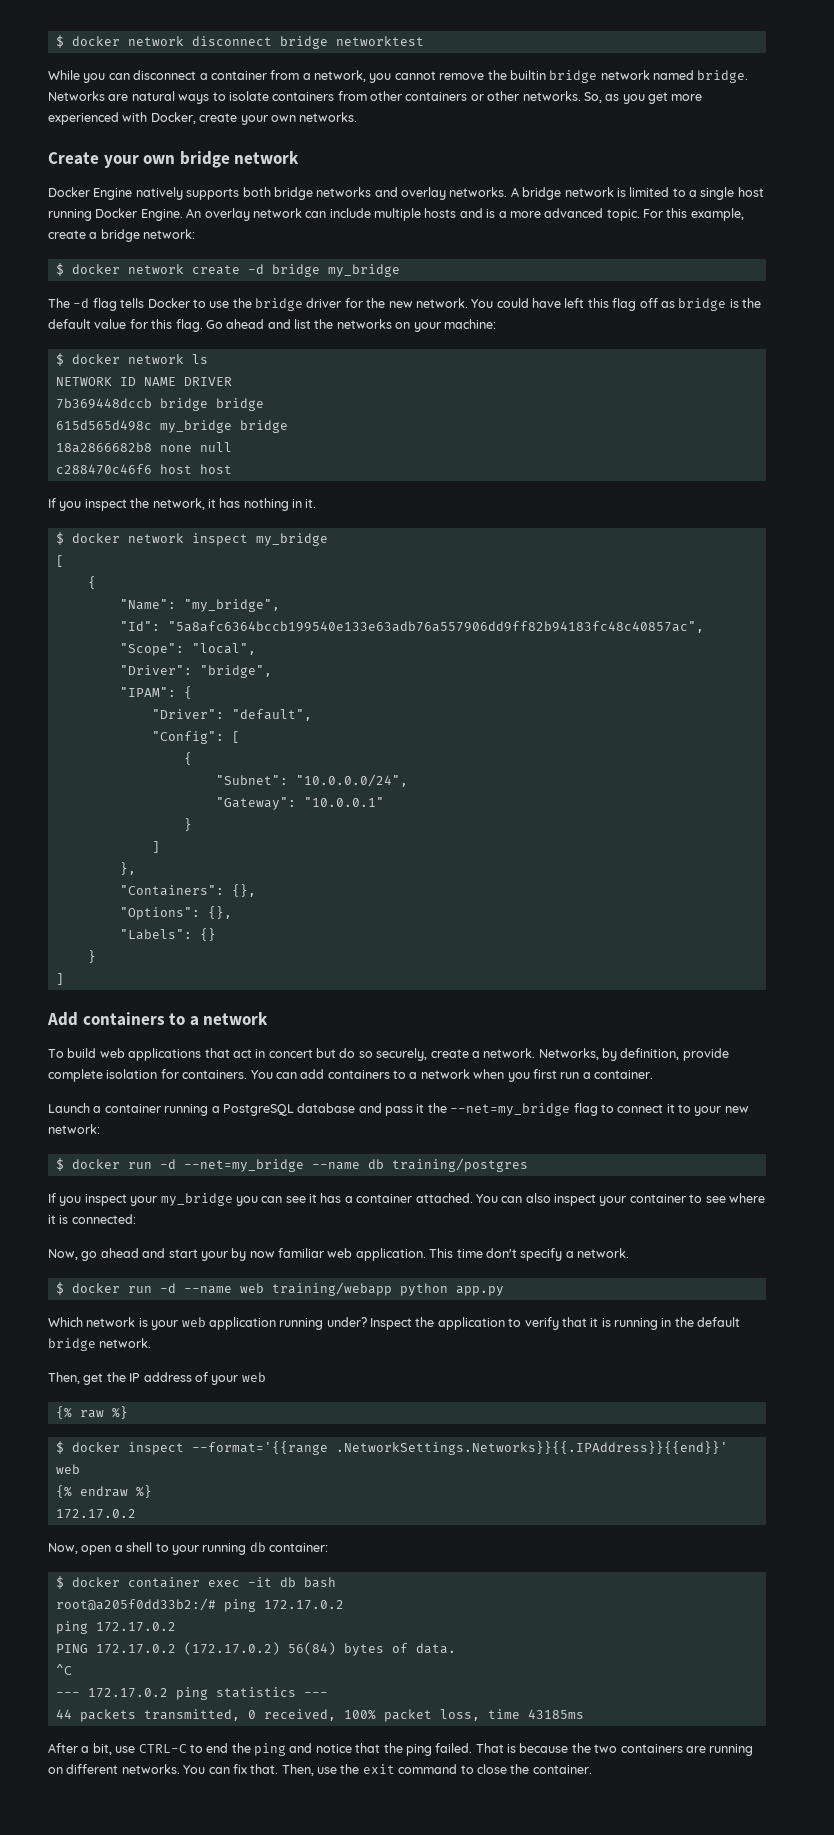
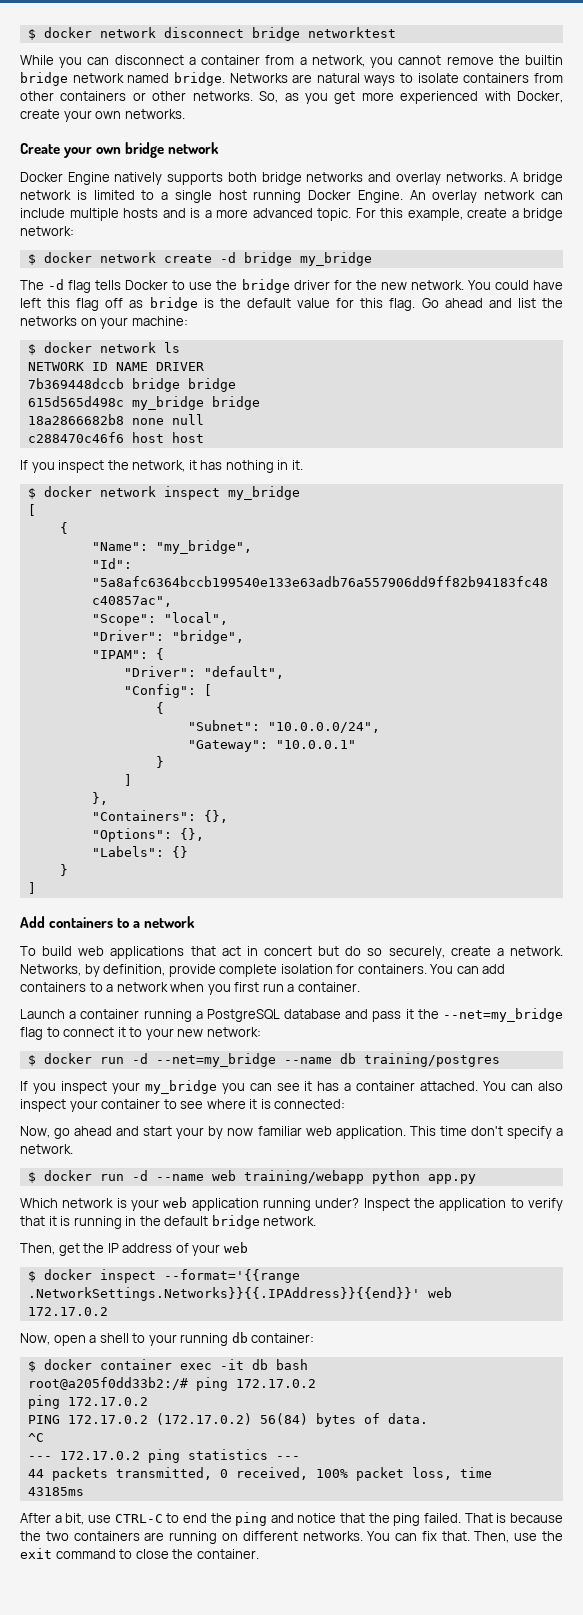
- {% raw %}
- {% endraw %}

